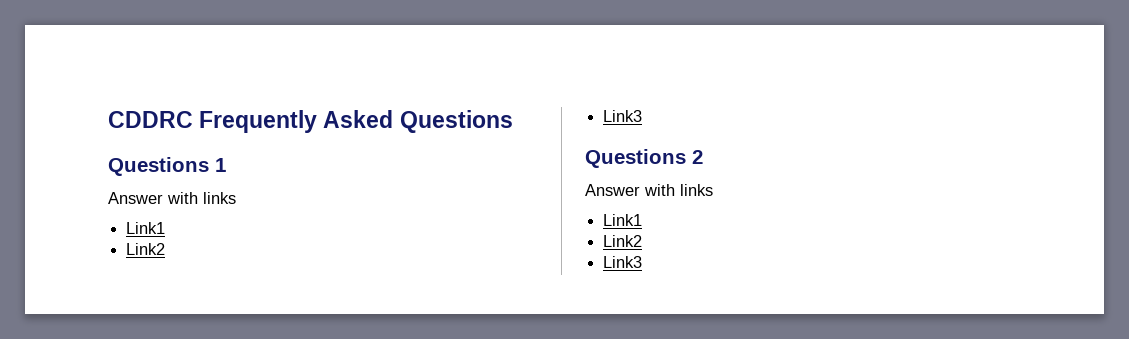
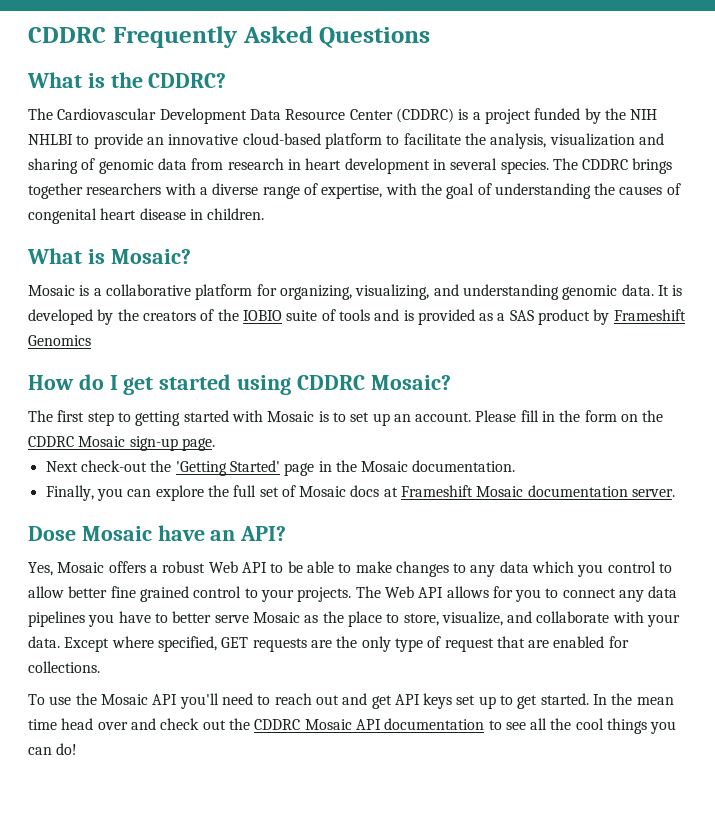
- Questions 1
- Answer with links
- Link1
- Link2
- Link3
- Questions 2
- Answer with links
- Link1
- Link2
- Link3
+ What is the CDDRC?
+ The Cardiovascular Development Data Resource Center (CDDRC) is a project funded by the NIH NHLBI to provide an innovative cloud-based platform to facilitate the analysis, visualization and sharing of genomic data from research in heart development in several species. The CDDRC brings together researchers with a diverse range of expertise, with the goal of understanding the causes of congenital heart disease in children.
+ What is Mosaic?
+ Mosaic is a collaborative platform for organizing, visualizing, and understanding genomic data. It is developed by the creators of the IOBIO suite of tools and is provided as a SAS product by Frameshift Genomics
+ How do I get started using CDDRC Mosaic?
+ The first step to getting started with Mosaic is to set up an account. Please fill in the form on the CDDRC Mosaic sign-up page.
+ Next check-out the 'Getting Started' page in the Mosaic documentation.
+ Finally, you can explore the full set of Mosaic docs at Frameshift Mosaic documentation server.
+ Dose Mosaic have an API?
+ Yes, Mosaic offers a robust Web API to be able to make changes to any data which you control to allow better fine grained control to your projects. The Web API allows for you to connect any data pipelines you have to better serve Mosaic as the place to store, visualize, and collaborate with your data. Except where specified, GET requests are the only type of request that are enabled for collections.
+ To use the Mosaic API you'll need to reach out and get API keys set up to get started. In the mean time head over and check out the CDDRC Mosaic API documentation to see all the cool things you can do!

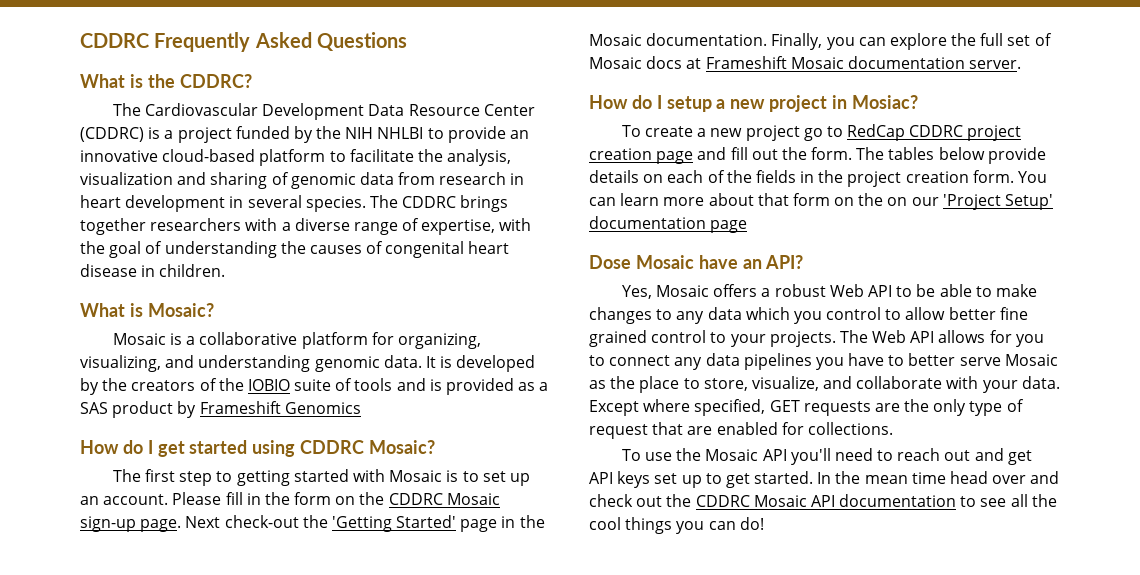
- Please fill in the form on the CDDRC Mosaic sign-up page.
- Next check-out the 'Getting Started' page in the Mosaic documentation.
- Finally, you can explore the full set of Mosaic docs at Frameshift Mosaic documentation server.
+ Please fill in the form on the CDDRC Mosaic sign-up page. Next check-out the 'Getting Started' page in the Mosaic documentation. Finally, you can explore the full set of Mosaic docs at Frameshift Mosaic documentation server.
+ How do I setup a new project in Mosiac?
+ To create a new project go to RedCap CDDRC project creation page and fill out the form. The tables below provide details on each of the fields in the project creation form. You can learn more about that form on the on our 'Project Setup' documentation page

